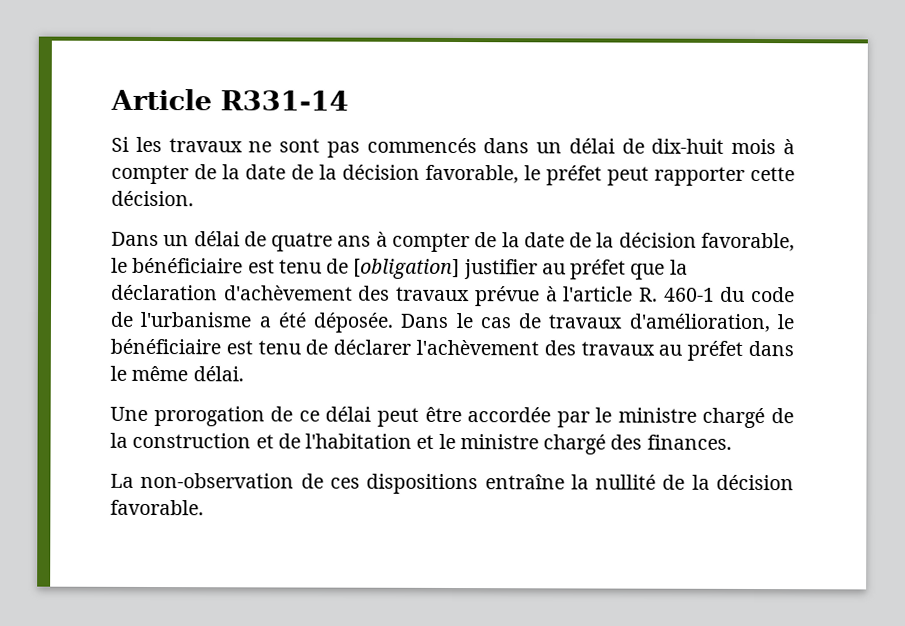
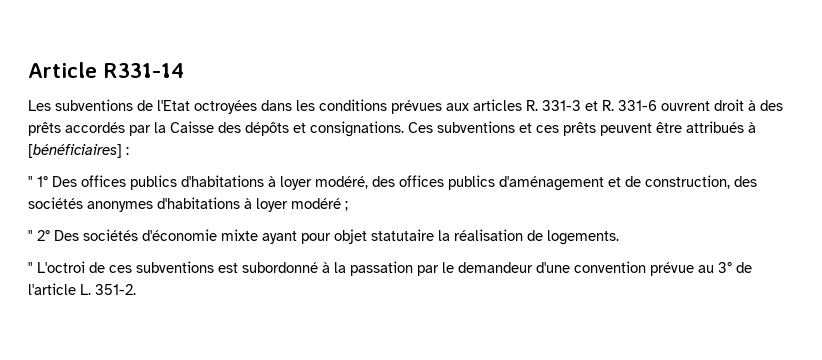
- Si les travaux ne sont pas commencés dans un délai de dix-huit mois à compter de la date de la décision favorable, le préfet peut rapporter cette décision.
- Dans un délai de quatre ans à compter de la date de la décision favorable, le bénéficiaire est tenu de [obligation] justifier au préfet que la déclaration d'achèvement des travaux prévue à l'article R. 460-1 du code de l'urbanisme a été déposée. Dans le cas de travaux d'amélioration, le bénéficiaire est tenu de déclarer l'achèvement des travaux au préfet dans le même délai.
- Une prorogation de ce délai peut être accordée par le ministre chargé de la construction et de l'habitation et le ministre chargé des finances.
- La non-observation de ces dispositions entraîne la nullité de la décision favorable.
+ Les subventions de l'Etat octroyées dans les conditions prévues aux articles R. 331-3 et R. 331-6 ouvrent droit à des prêts accordés par la Caisse des dépôts et consignations. Ces subventions et ces prêts peuvent être attribués à [bénéficiaires] :
+ " 1° Des offices publics d'habitations à loyer modéré, des offices publics d'aménagement et de construction, des sociétés anonymes d'habitations à loyer modéré ;
+ " 2° Des sociétés d'économie mixte ayant pour objet statutaire la réalisation de logements.
+ " L'octroi de ces subventions est subordonné à la passation par le demandeur d'une convention prévue au 3° de l'article L. 351-2.

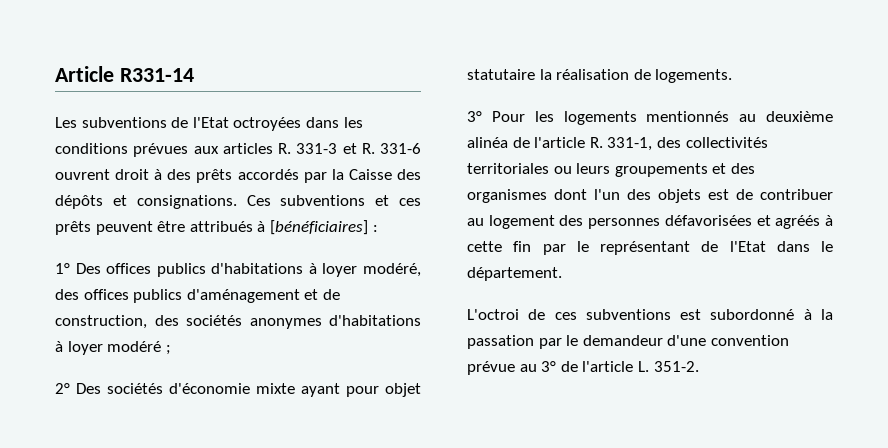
- " 1° Des offices publics d'habitations à loyer modéré, des offices publics d'aménagement et de construction, des sociétés anonymes d'habitations à loyer modéré ;
+ 1° Des offices publics d'habitations à loyer modéré, des offices publics d'aménagement et de construction, des sociétés anonymes d'habitations à loyer modéré ;
- " 2° Des sociétés d'économie mixte ayant pour objet statutaire la réalisation de logements.
+ 2° Des sociétés d'économie mixte ayant pour objet statutaire la réalisation de logements.
- " L'octroi de ces subventions est subordonné à la passation par le demandeur d'une convention prévue au 3° de l'article L. 351-2.
+ 3° Pour les logements mentionnés au deuxième alinéa de l'article R. 331-1, des collectivités territoriales ou leurs groupements et des organismes dont l'un des objets est de contribuer au logement des personnes défavorisées et agréés à cette fin par le représentant de l'Etat dans le département.
+ L'octroi de ces subventions est subordonné à la passation par le demandeur d'une convention prévue au 3° de l'article L. 351-2.

